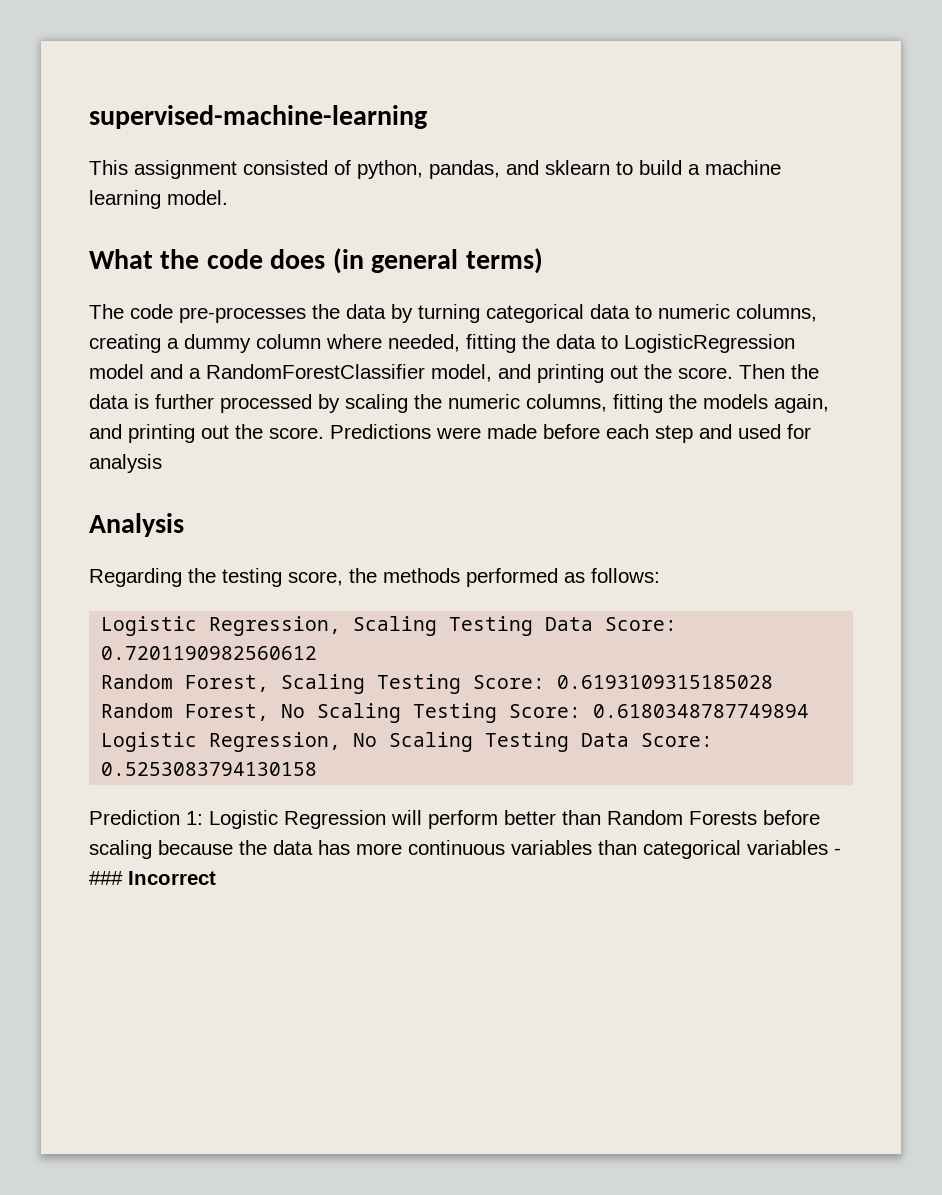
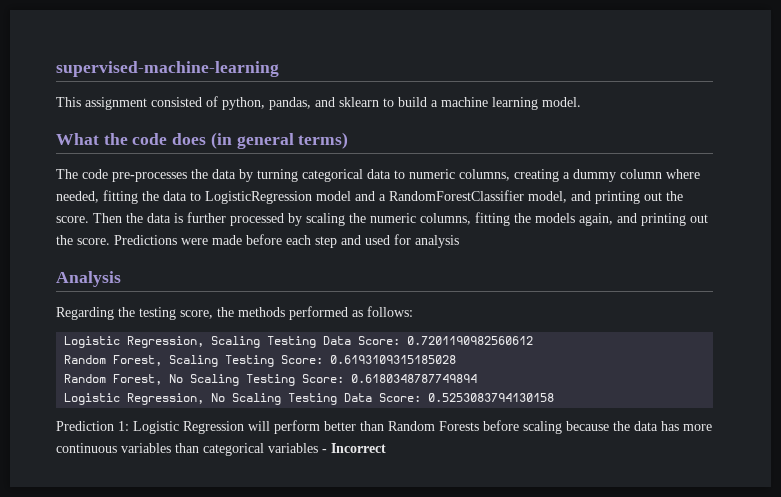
- Prediction 1: Logistic Regression will perform better than Random Forests before scaling because the data has more continuous variables than categorical variables - ### Incorrect
+ Prediction 1: Logistic Regression will perform better than Random Forests before scaling because the data has more continuous variables than categorical variables - Incorrect

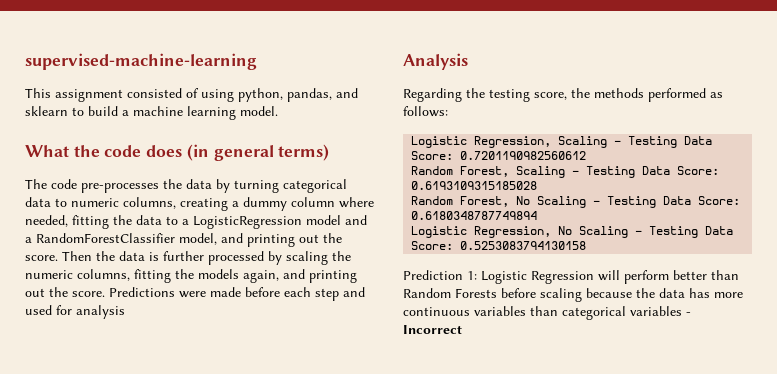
- This assignment consisted of python, pandas, and sklearn to build a machine learning model.
+ This assignment consisted of using python, pandas, and sklearn to build a machine learning model.
- The code pre-processes the data by turning categorical data to numeric columns, creating a dummy column where needed, fitting the data to LogisticRegression model and a RandomForestClassifier model, and printing out the score.
+ The code pre-processes the data by turning categorical data to numeric columns, creating a dummy column where needed, fitting the data to a LogisticRegression model and a RandomForestClassifier model, and printing out the score.
- Logistic Regression, Scaling Testing Data Score: 0.7201190982560612
+ Logistic Regression, Scaling - Testing Data Score: 0.7201190982560612
- Random Forest, Scaling Testing Score: 0.6193109315185028
+ Random Forest, Scaling - Testing Data Score: 0.6193109315185028
- Random Forest, No Scaling Testing Score: 0.6180348787749894
+ Random Forest, No Scaling - Testing Data Score: 0.6180348787749894
- Logistic Regression, No Scaling Testing Data Score: 0.5253083794130158
+ Logistic Regression, No Scaling - Testing Data Score: 0.5253083794130158

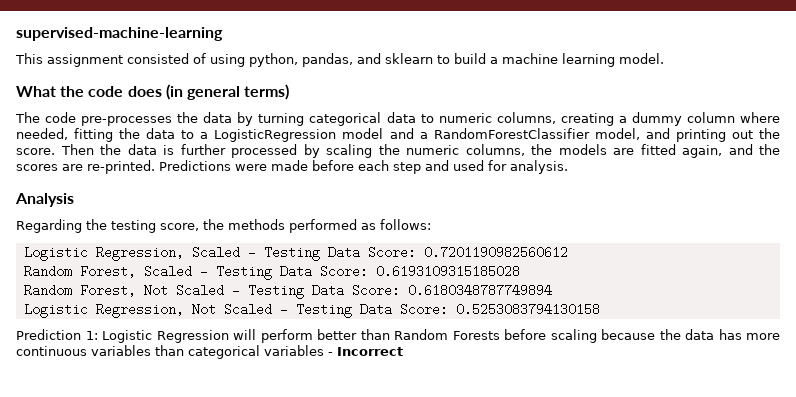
- Then the data is further processed by scaling the numeric columns, fitting the models again, and printing out the score.
+ Then the data is further processed by scaling the numeric columns, the models are fitted again, and the scores are re-printed.
- Predictions were made before each step and used for analysis
+ Predictions were made before each step and used for analysis.
- Logistic Regression, Scaling - Testing Data Score: 0.7201190982560612
+ Logistic Regression, Scaled - Testing Data Score: 0.7201190982560612
- Random Forest, Scaling - Testing Data Score: 0.6193109315185028
+ Random Forest, Scaled - Testing Data Score: 0.6193109315185028
- Random Forest, No Scaling - Testing Data Score: 0.6180348787749894
+ Random Forest, Not Scaled - Testing Data Score: 0.6180348787749894
- Logistic Regression, No Scaling - Testing Data Score: 0.5253083794130158
+ Logistic Regression, Not Scaled - Testing Data Score: 0.5253083794130158

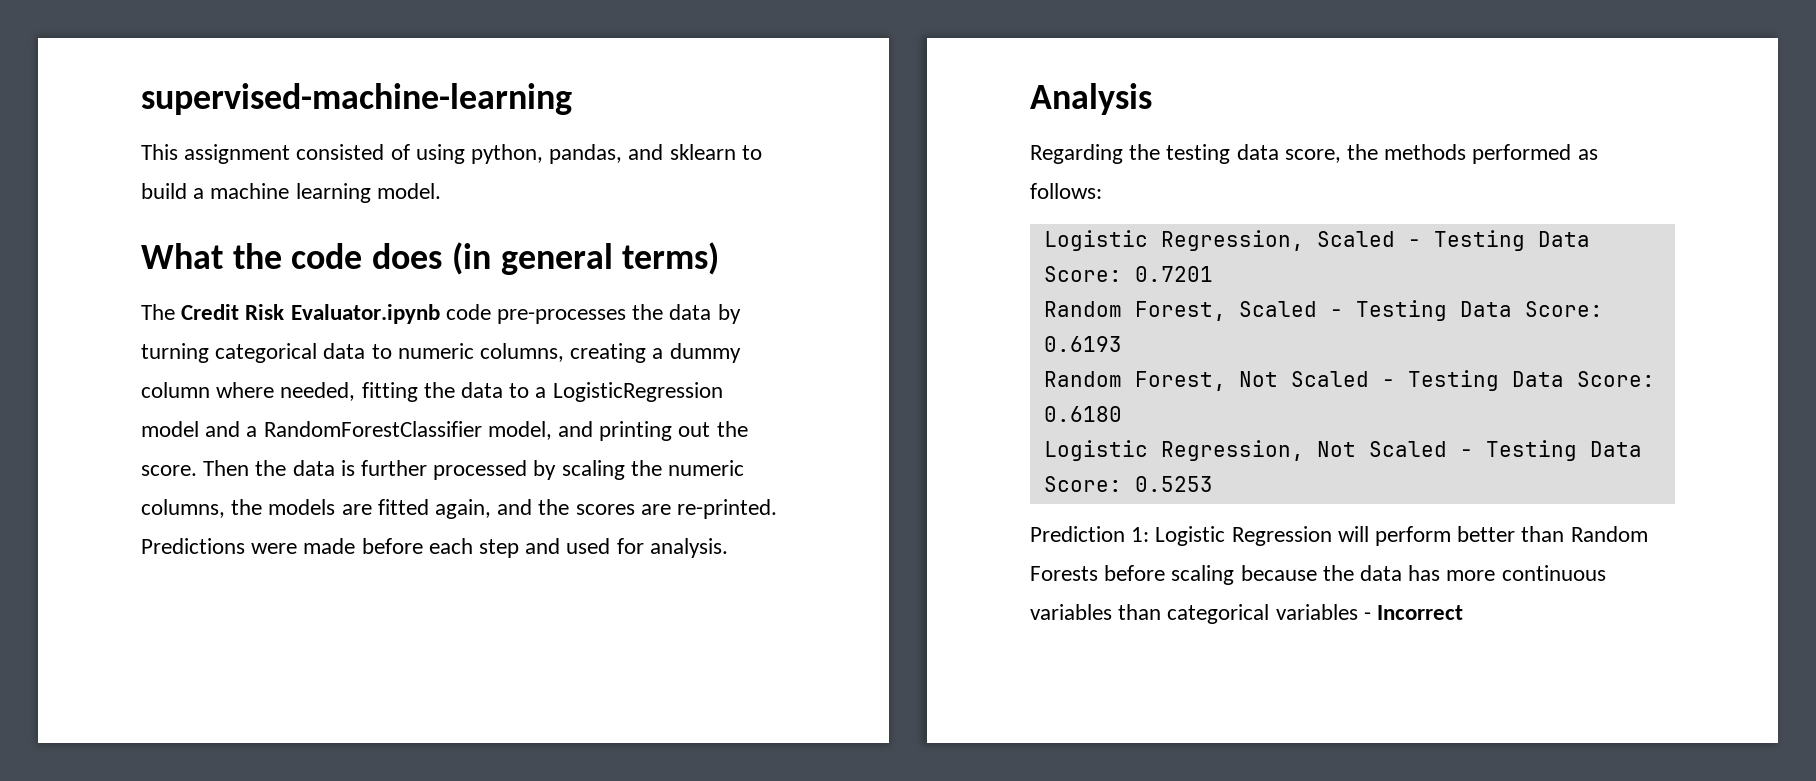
- The code pre-processes the data by turning categorical data to numeric columns, creating a dummy column where needed, fitting the data to a LogisticRegression model and a RandomForestClassifier model, and printing out the score.
+ The Credit Risk Evaluator.ipynb code pre-processes the data by turning categorical data to numeric columns, creating a dummy column where needed, fitting the data to a LogisticRegression model and a RandomForestClassifier model, and printing out the score.
- Regarding the testing score, the methods performed as follows:
+ Regarding the testing data score, the methods performed as follows:
- Logistic Regression, Scaled - Testing Data Score: 0.7201190982560612
+ Logistic Regression, Scaled - Testing Data Score: 0.7201
- Random Forest, Scaled - Testing Data Score: 0.6193109315185028
+ Random Forest, Scaled - Testing Data Score: 0.6193
- Random Forest, Not Scaled - Testing Data Score: 0.6180348787749894
+ Random Forest, Not Scaled - Testing Data Score: 0.6180
- Logistic Regression, Not Scaled - Testing Data Score: 0.5253083794130158
+ Logistic Regression, Not Scaled - Testing Data Score: 0.5253

